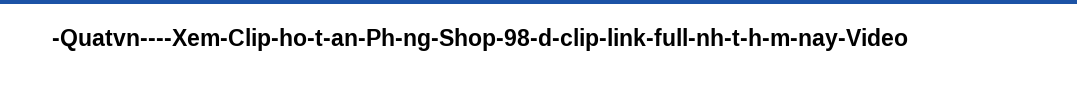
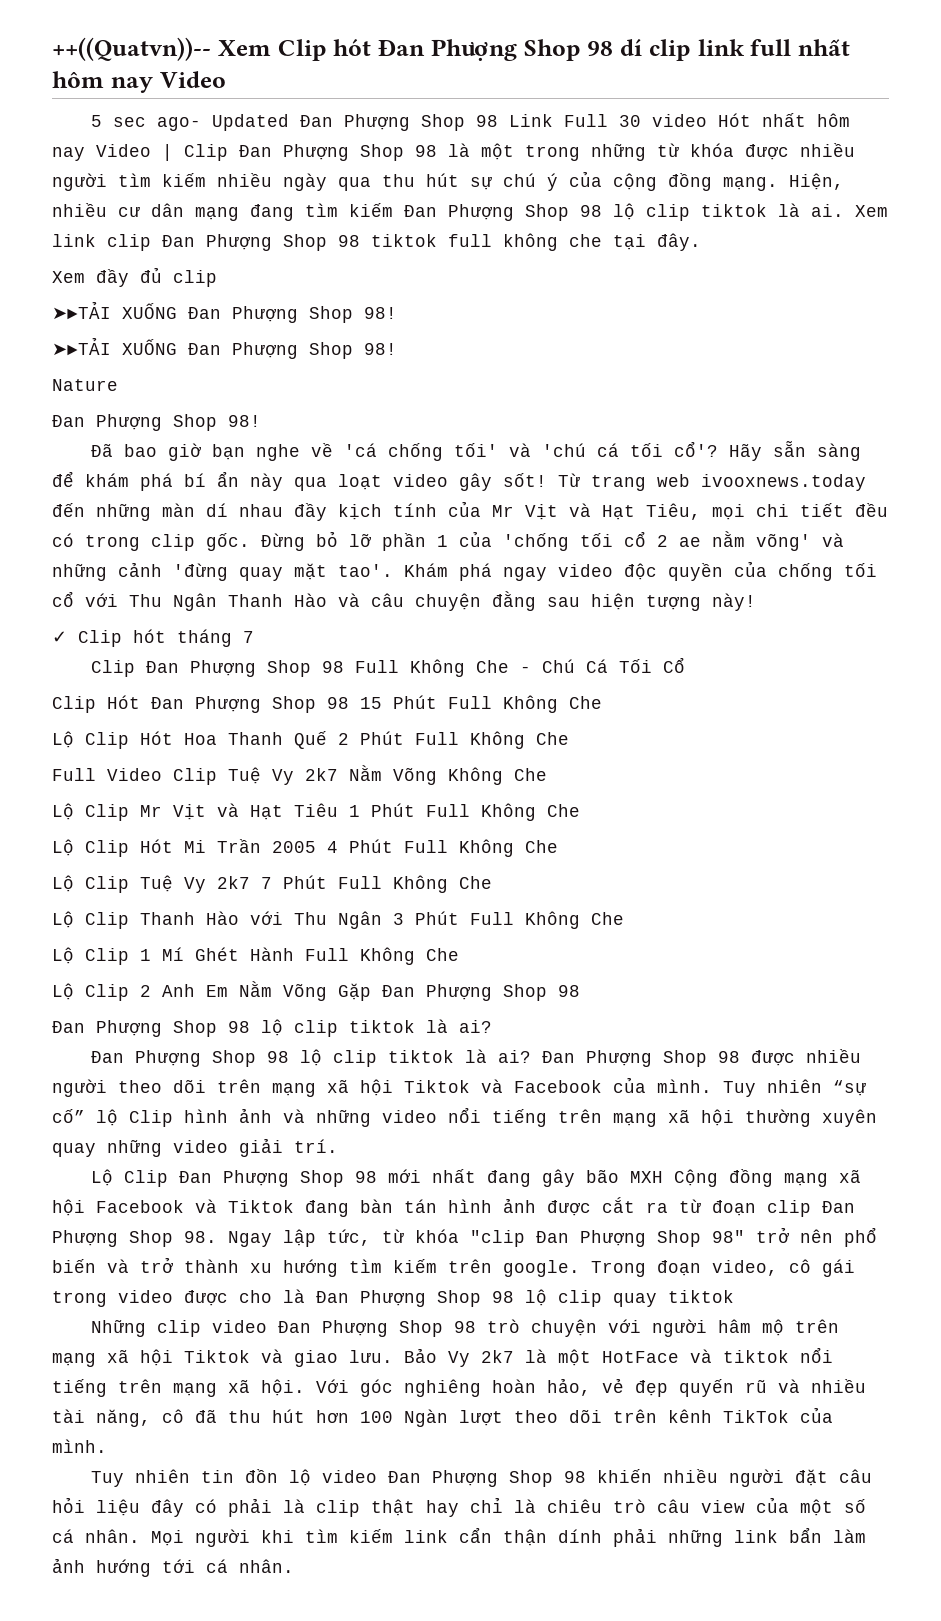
- -Quatvn----Xem-Clip-ho-t-an-Ph-ng-Shop-98-d-clip-link-full-nh-t-h-m-nay-Video
+ ++((Quatvn))-- Xem Clip hót Đan Phượng Shop 98 dí clip link full nhất hôm nay Video
+ 5 sec ago- Updated Đan Phượng Shop 98 Link Full 30 video Hót nhất hôm nay Video | Clip Đan Phượng Shop 98 là một trong những từ khóa được nhiều người tìm kiếm nhiều ngày qua thu hút sự chú ý của cộng đồng mạng. Hiện, nhiều cư dân mạng đang tìm kiếm Đan Phượng Shop 98 lộ clip tiktok là ai. Xem link clip Đan Phượng Shop 98 tiktok full không che tại đây.
+ Xem đầy đủ clip
+ ➤►TẢI XUỐNG Đan Phượng Shop 98!
+ ➤►TẢI XUỐNG Đan Phượng Shop 98!
+ Nature
+ Đan Phượng Shop 98!
+ Đã bao giờ bạn nghe về 'cá chống tối' và 'chú cá tối cổ'? Hãy sẵn sàng để khám phá bí ẩn này qua loạt video gây sốt! Từ trang web ivooxnews.today đến những màn dí nhau đầy kịch tính của Mr Vịt và Hạt Tiêu, mọi chi tiết đều có trong clip gốc. Đừng bỏ lỡ phần 1 của 'chống tối cổ 2 ae nằm võng' và những cảnh 'đừng quay mặt tao'. Khám phá ngay video độc quyền của chống tối cổ với Thu Ngân Thanh Hào và câu chuyện đằng sau hiện tượng này!
+ ✓ Clip hót tháng 7
+ Clip Đan Phượng Shop 98 Full Không Che - Chú Cá Tối Cổ
+ Clip Hót Đan Phượng Shop 98 15 Phút Full Không Che
+ Lộ Clip Hót Hoa Thanh Quế 2 Phút Full Không Che
+ Full Video Clip Tuệ Vy 2k7 Nằm Võng Không Che
+ Lộ Clip Mr Vịt và Hạt Tiêu 1 Phút Full Không Che
+ Lộ Clip Hót Mi Trần 2005 4 Phút Full Không Che
+ Lộ Clip Tuệ Vy 2k7 7 Phút Full Không Che
+ Lộ Clip Thanh Hào với Thu Ngân 3 Phút Full Không Che
+ Lộ Clip 1 Mí Ghét Hành Full Không Che
+ Lộ Clip 2 Anh Em Nằm Võng Gặp Đan Phượng Shop 98
+ Đan Phượng Shop 98 lộ clip tiktok là ai?
+ Đan Phượng Shop 98 lộ clip tiktok là ai? Đan Phượng Shop 98 được nhiều người theo dõi trên mạng xã hội Tiktok và Facebook của mình. Tuy nhiên “sự cố” lộ Clip hình ảnh và những video nổi tiếng trên mạng xã hội thường xuyên quay những video giải trí.
+ Lộ Clip Đan Phượng Shop 98 mới nhất đang gây bão MXH Cộng đồng mạng xã hội Facebook và Tiktok đang bàn tán hình ảnh được cắt ra từ đoạn clip Đan Phượng Shop 98. Ngay lập tức, từ khóa "clip Đan Phượng Shop 98" trở nên phổ biến và trở thành xu hướng tìm kiếm trên google. Trong đoạn video, cô gái trong video được cho là Đan Phượng Shop 98 lộ clip quay tiktok
+ Những clip video Đan Phượng Shop 98 trò chuyện với người hâm mộ trên mạng xã hội Tiktok và giao lưu. Bảo Vy 2k7 là một HotFace và tiktok nổi tiếng trên mạng xã hội. Với góc nghiêng hoàn hảo, vẻ đẹp quyến rũ và nhiều tài năng, cô đã thu hút hơn 100 Ngàn lượt theo dõi trên kênh TikTok của mình.
+ Tuy nhiên tin đồn lộ video Đan Phượng Shop 98 khiến nhiều người đặt câu hỏi liệu đây có phải là clip thật hay chỉ là chiêu trò câu view của một số cá nhân. Mọi người khi tìm kiếm link cẩn thận dính phải những link bẩn làm ảnh hướng tới cá nhân.

